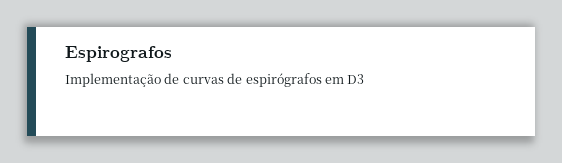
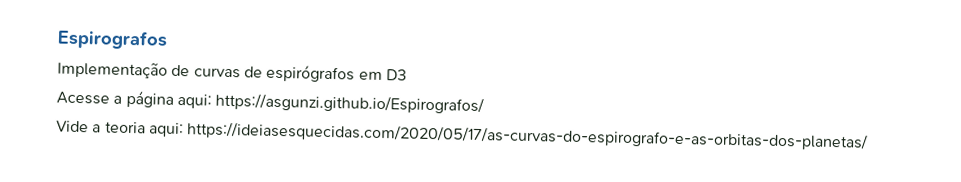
+ Acesse a página aqui: https://asgunzi.github.io/Espirografos/
+ Vide a teoria aqui: https://ideiasesquecidas.com/2020/05/17/as-curvas-do-espirografo-e-as-orbitas-dos-planetas/

